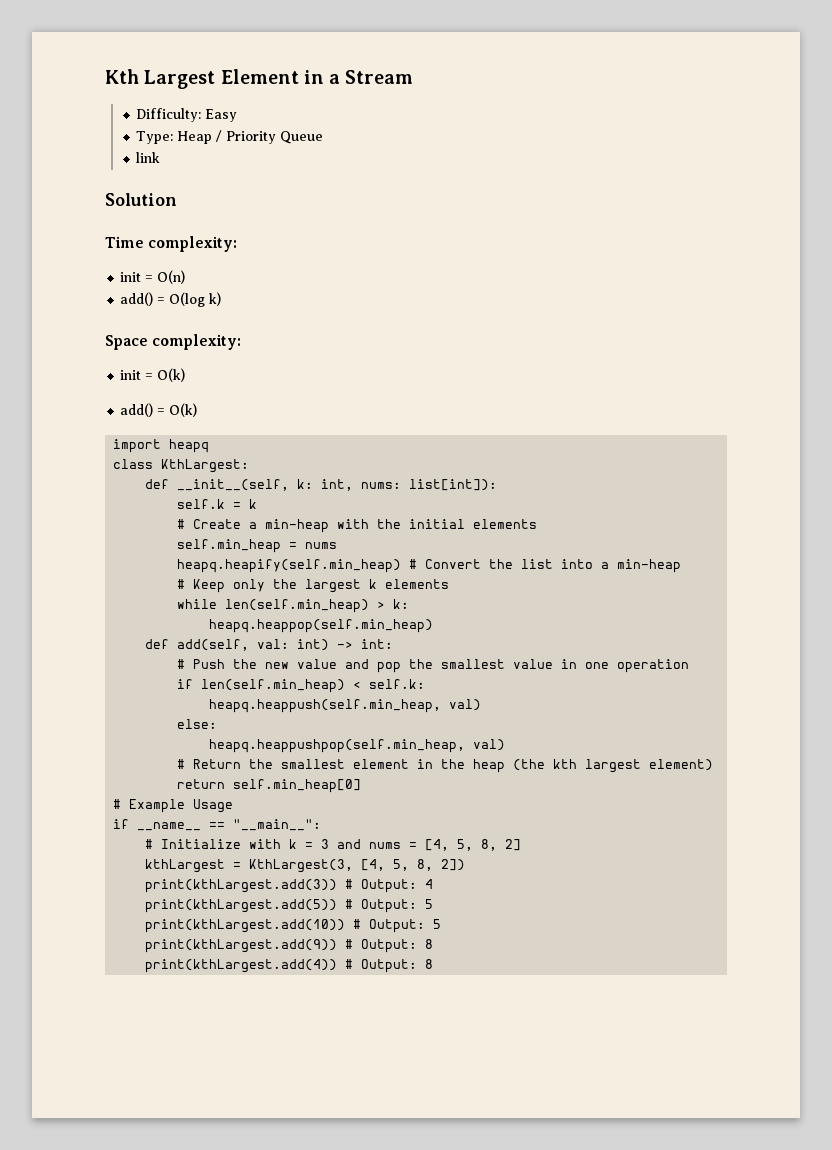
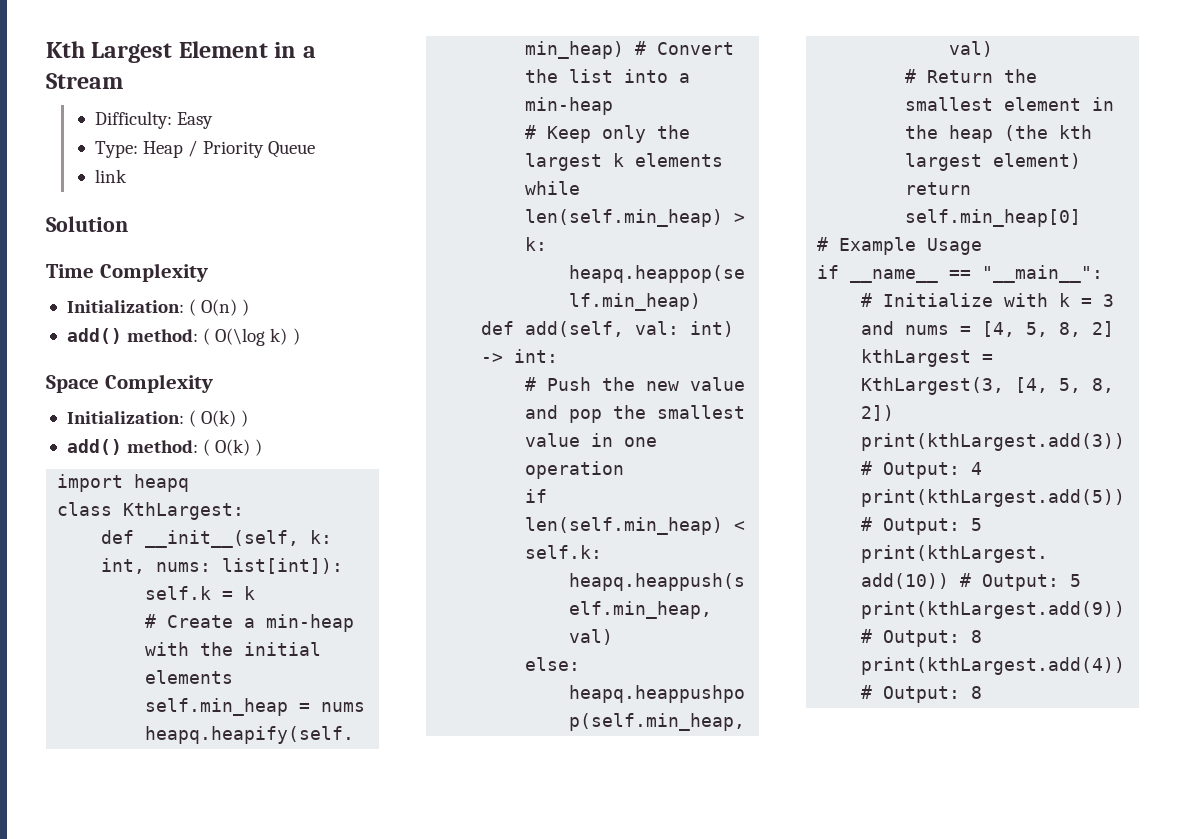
- Time complexity:
- init = O(n)
- add() = O(log k)
+ Time Complexity
+ Initialization: ( O(n) )
+ add() method: ( O(\log k) )
- Space complexity:
- init = O(k)
- add() = O(k)
+ Space Complexity
+ Initialization: ( O(k) )
+ add() method: ( O(k) )

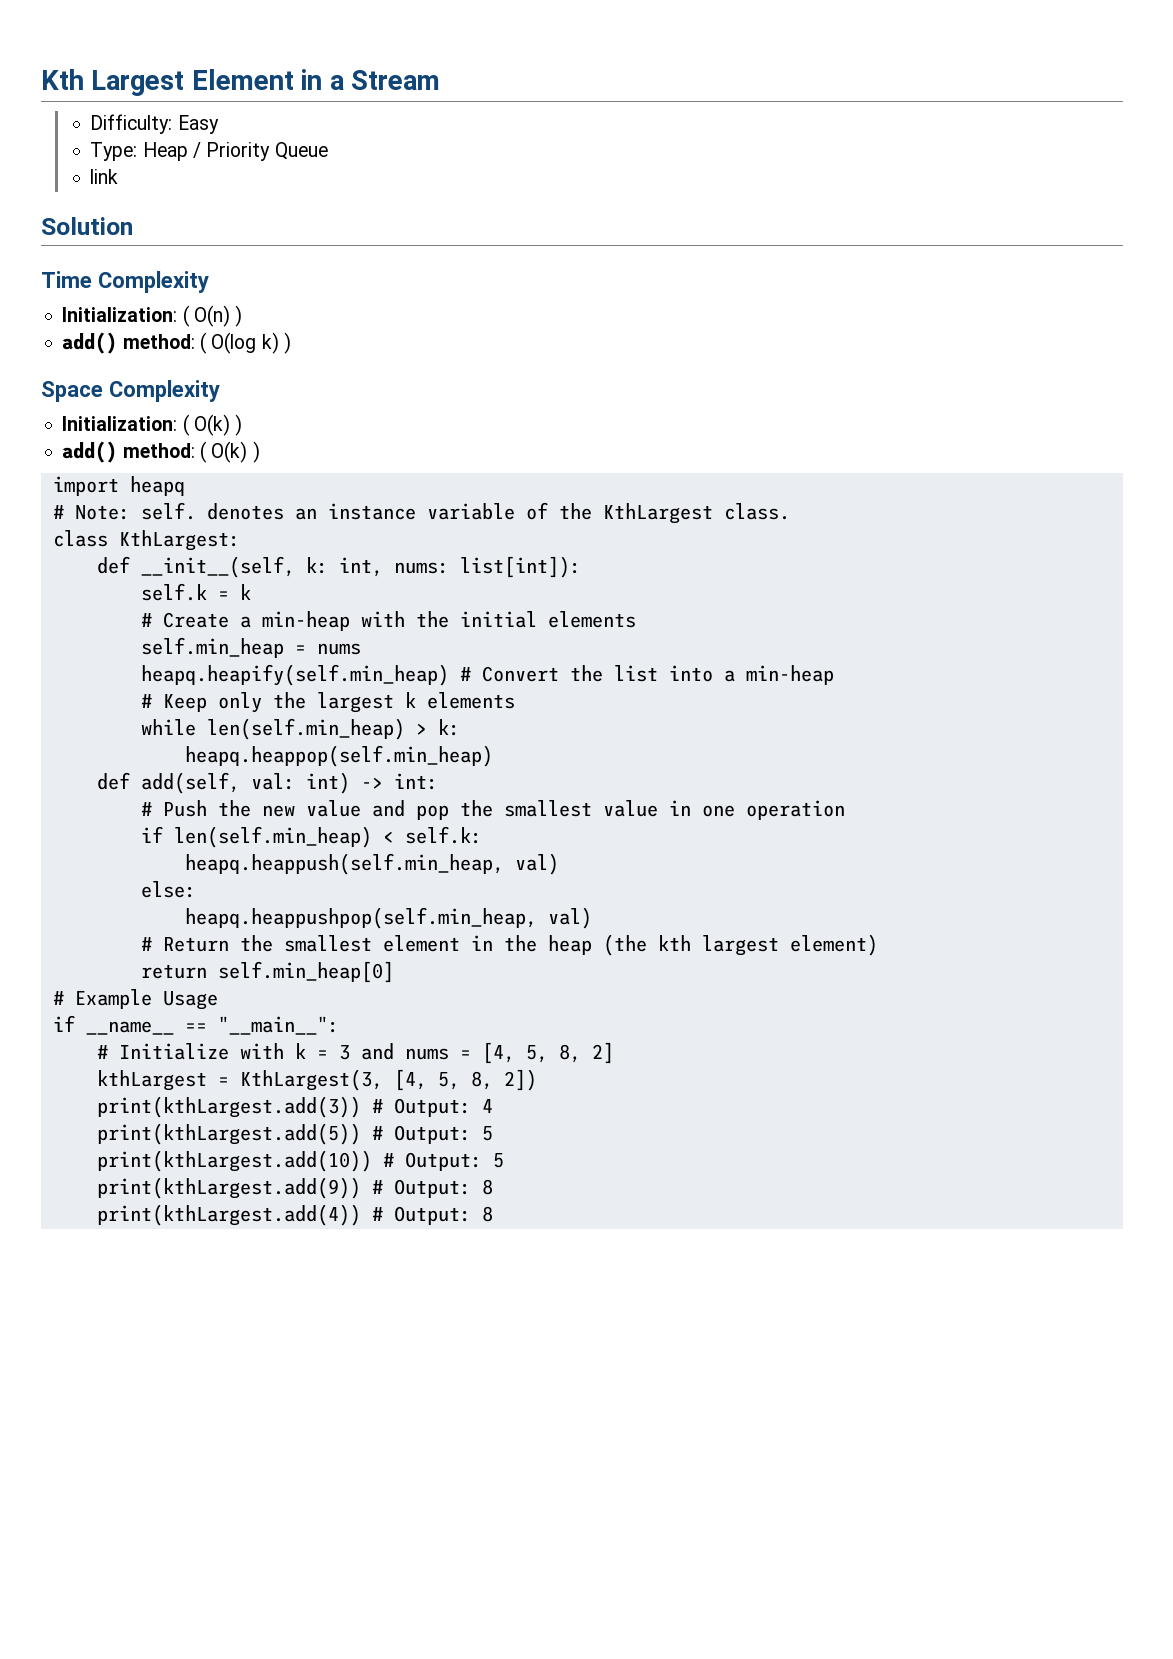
- add() method: ( O(\log k) )
+ add() method: ( O(log k) )
+ # Note: self. denotes an instance variable of the KthLargest class.

